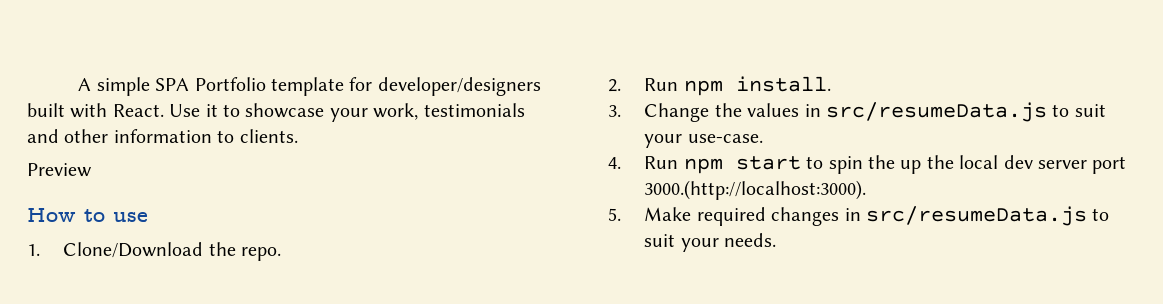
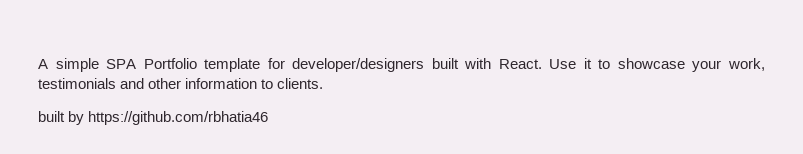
- Preview
- How to use
- 1. Clone/Download the repo.
- 2. Run npm install.
- 3. Change the values in src/resumeData.js to suit your use-case.
- 4. Run npm start to spin the up the local dev server port 3000.(http://localhost:3000).
- 5. Make required changes in src/resumeData.js to suit your needs.
+ built by https://github.com/rbhatia46

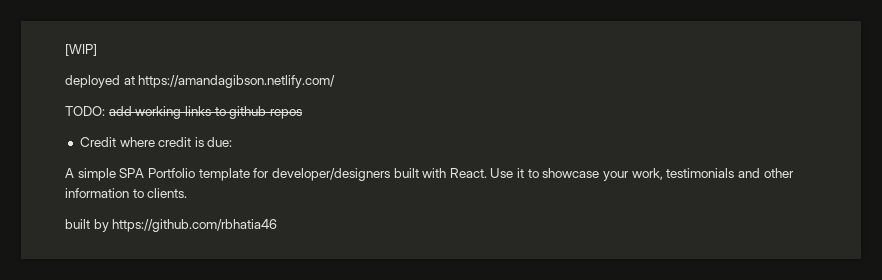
+ [WIP]
+ deployed at https://amandagibson.netlify.com/
+ TODO: add working links to github repos
+ Credit where credit is due:

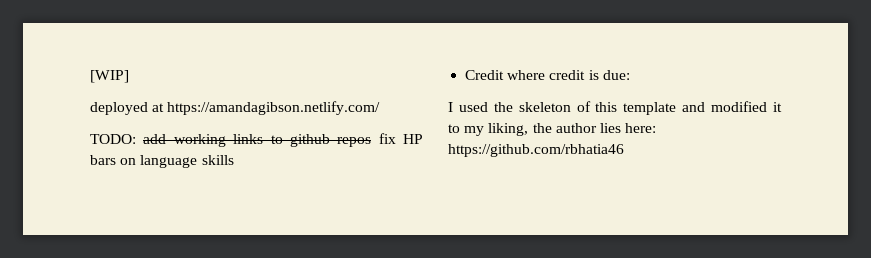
- TODO: add working links to github repos
+ TODO: add working links to github repos fix HP bars on language skills
- A simple SPA Portfolio template for developer/designers built with React. Use it to showcase your work, testimonials and other information to clients.
- built by https://github.com/rbhatia46
+ I used the skeleton of this template and modified it to my liking, the author lies here: https://github.com/rbhatia46

